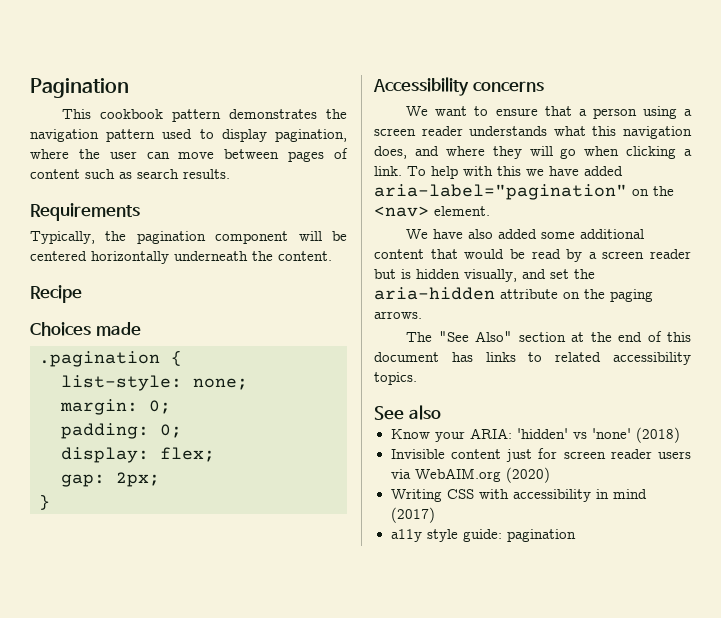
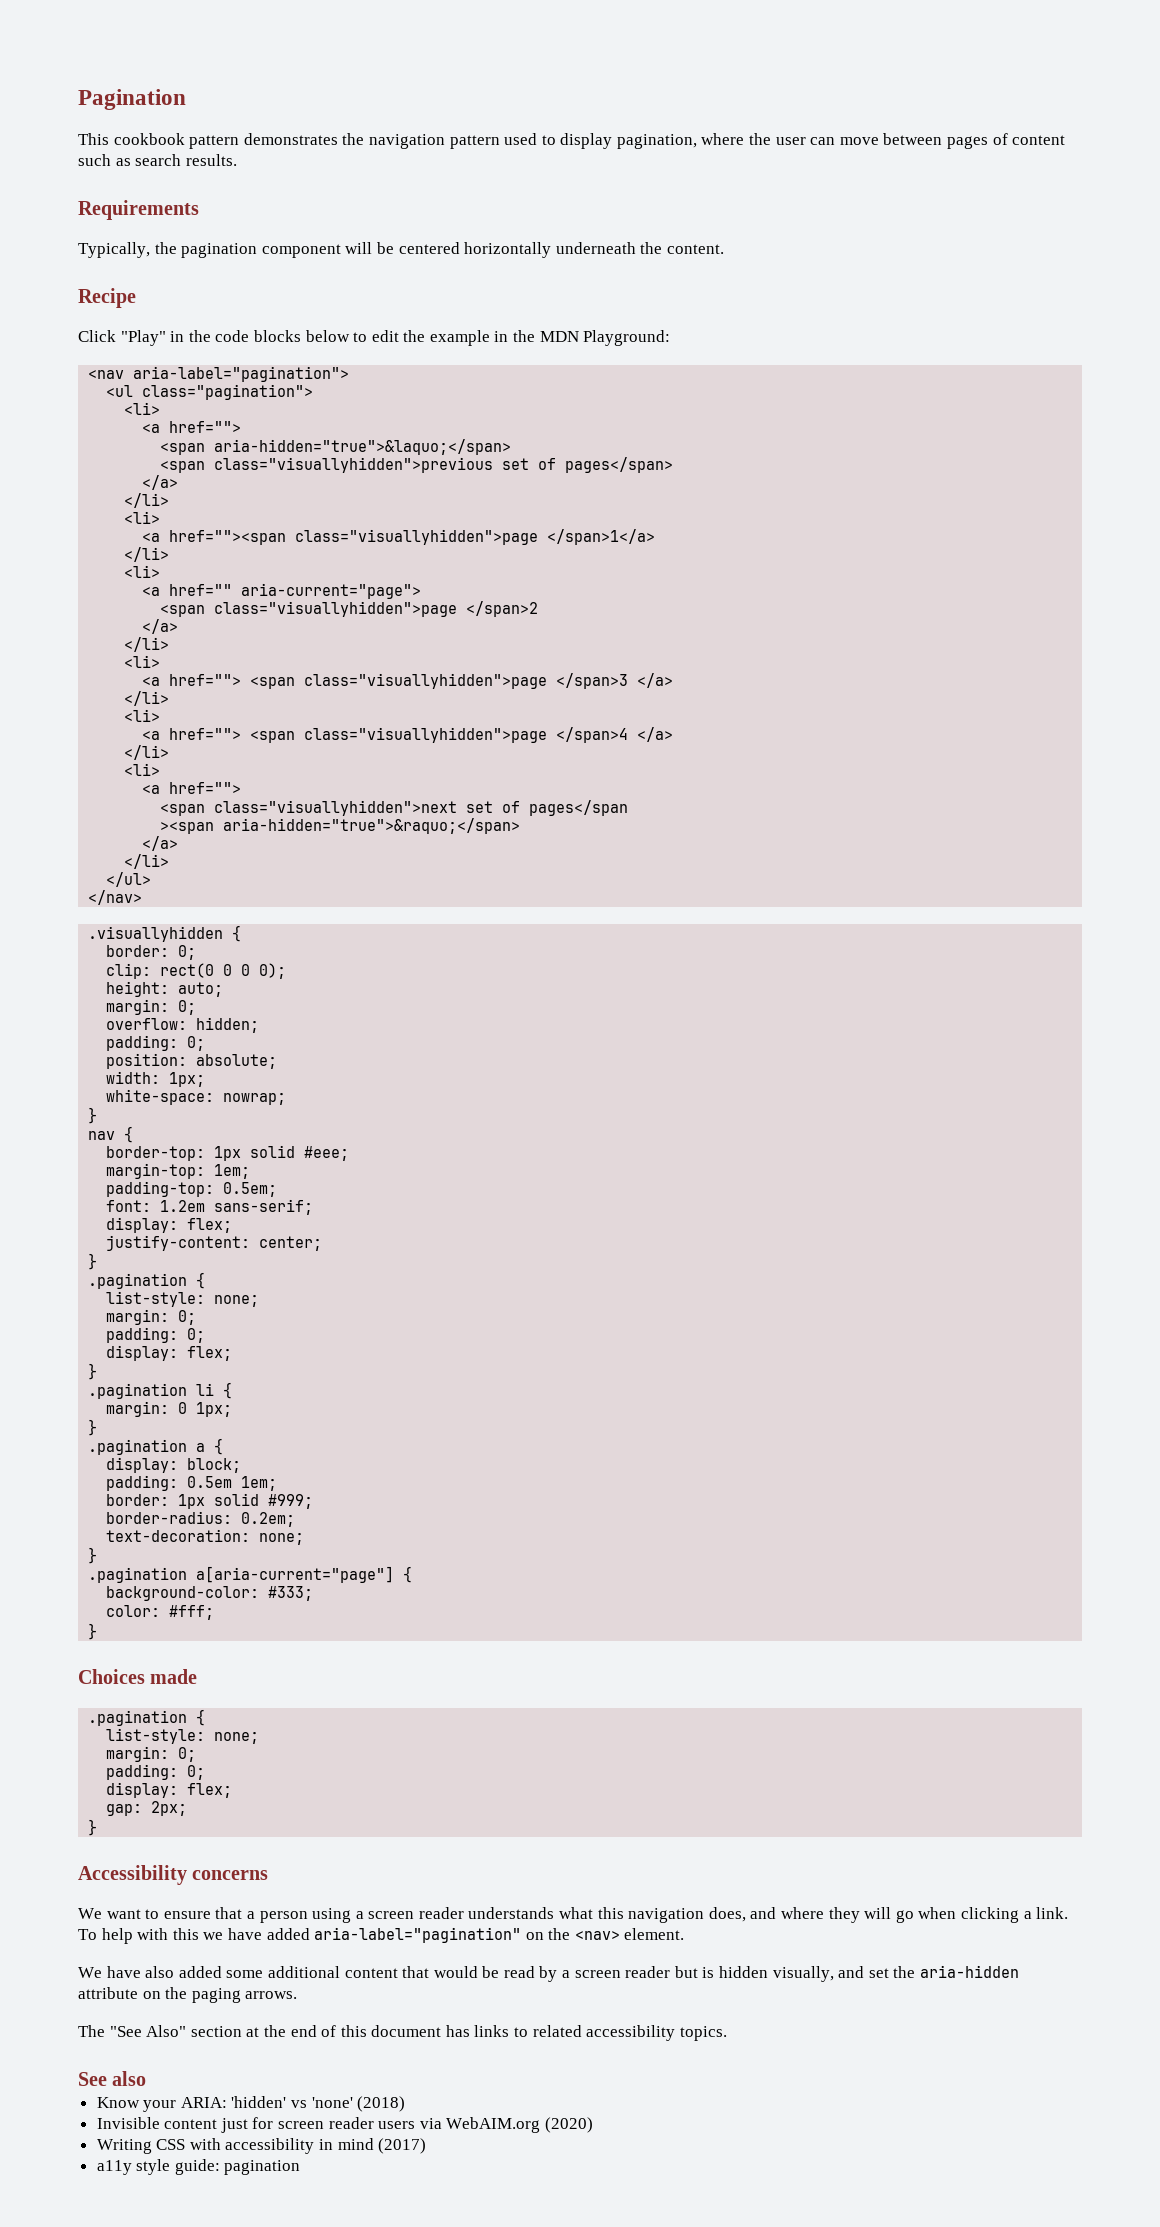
+ Click "Play" in the code blocks below to edit the example in the MDN Playground:
+ <nav aria-label="pagination">
+ <ul class="pagination">
+ <li>
+ <a href="">
+ <span aria-hidden="true">&laquo;</span>
+ <span class="visuallyhidden">previous set of pages</span>
+ </a>
+ </li>
+ <li>
+ <a href=""><span class="visuallyhidden">page </span>1</a>
+ </li>
+ <li>
+ <a href="" aria-current="page">
+ <span class="visuallyhidden">page </span>2
+ </a>
+ </li>
+ <li>
+ <a href=""> <span class="visuallyhidden">page </span>3 </a>
+ </li>
+ <li>
+ <a href=""> <span class="visuallyhidden">page </span>4 </a>
+ </li>
+ <li>
+ <a href="">
+ <span class="visuallyhidden">next set of pages</span
+ ><span aria-hidden="true">&raquo;</span>
+ </a>
+ </li>
+ </ul>
+ </nav>
+ .visuallyhidden {
+ border: 0;
+ clip: rect(0 0 0 0);
+ height: auto;
+ margin: 0;
+ overflow: hidden;
+ padding: 0;
+ position: absolute;
+ width: 1px;
+ white-space: nowrap;
+ }
+ nav {
+ border-top: 1px solid #eee;
+ margin-top: 1em;
+ padding-top: 0.5em;
+ font: 1.2em sans-serif;
+ display: flex;
+ justify-content: center;
+ }
+ .pagination {
+ list-style: none;
+ margin: 0;
+ padding: 0;
+ display: flex;
+ }
+ .pagination li {
+ margin: 0 1px;
+ }
+ .pagination a {
+ display: block;
+ padding: 0.5em 1em;
+ border: 1px solid #999;
+ border-radius: 0.2em;
+ text-decoration: none;
+ }
+ .pagination a[aria-current="page"] {
+ background-color: #333;
+ color: #fff;
+ }

